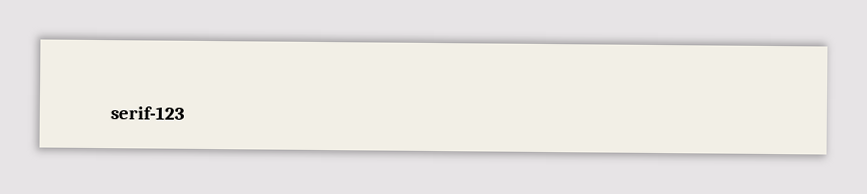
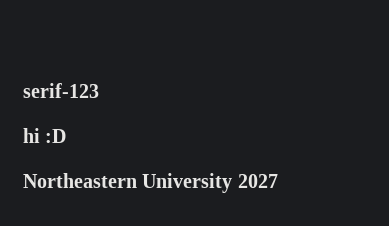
+ hi :D
+ Northeastern University 2027

